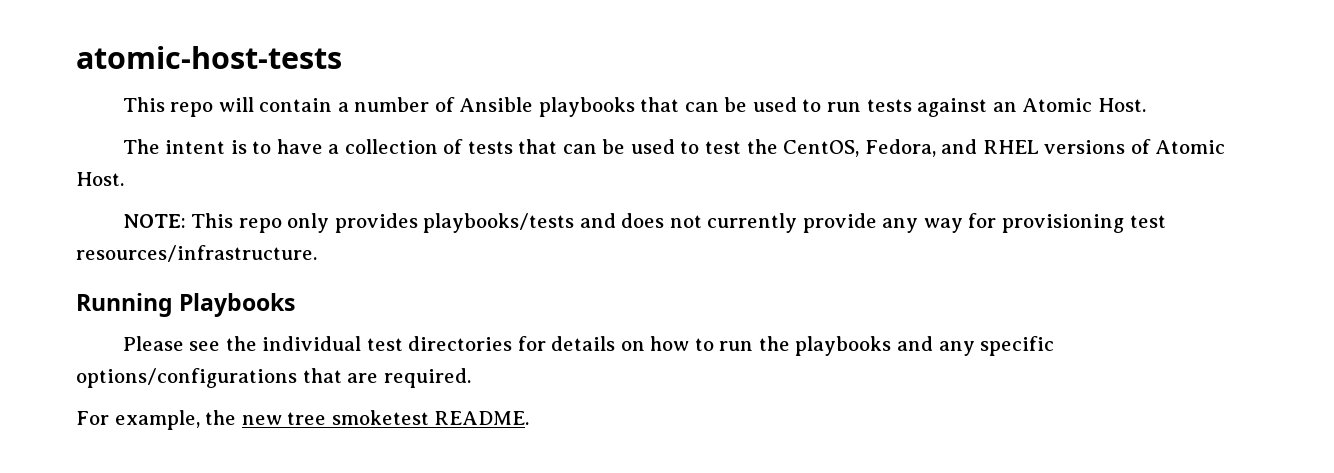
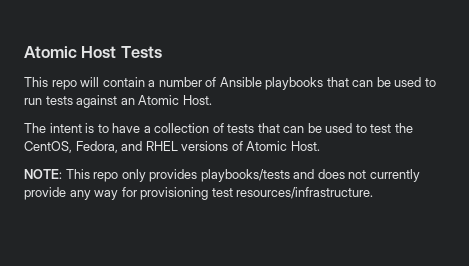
- atomic-host-tests
+ Atomic Host Tests
- Running Playbooks
- Please see the individual test directories for details on how to run the playbooks and any specific options/configurations that are required.
- For example, the new tree smoketest README.

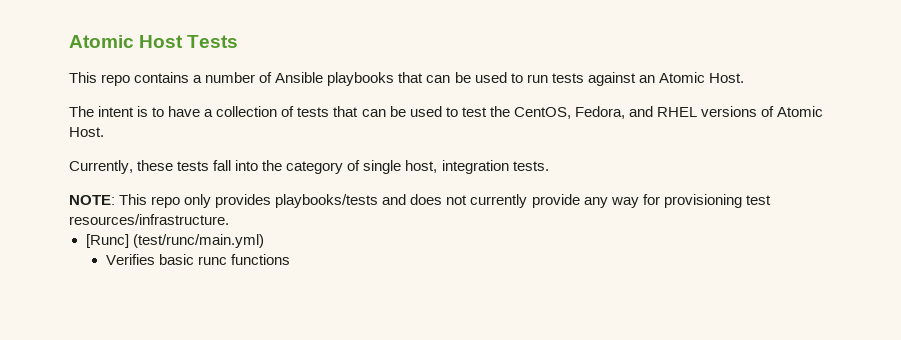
- This repo will contain a number of Ansible playbooks that can be used to run tests against an Atomic Host.
+ This repo contains a number of Ansible playbooks that can be used to run tests against an Atomic Host.
+ Currently, these tests fall into the category of single host, integration tests.
+ [Runc] (test/runc/main.yml)
+ Verifies basic runc functions

